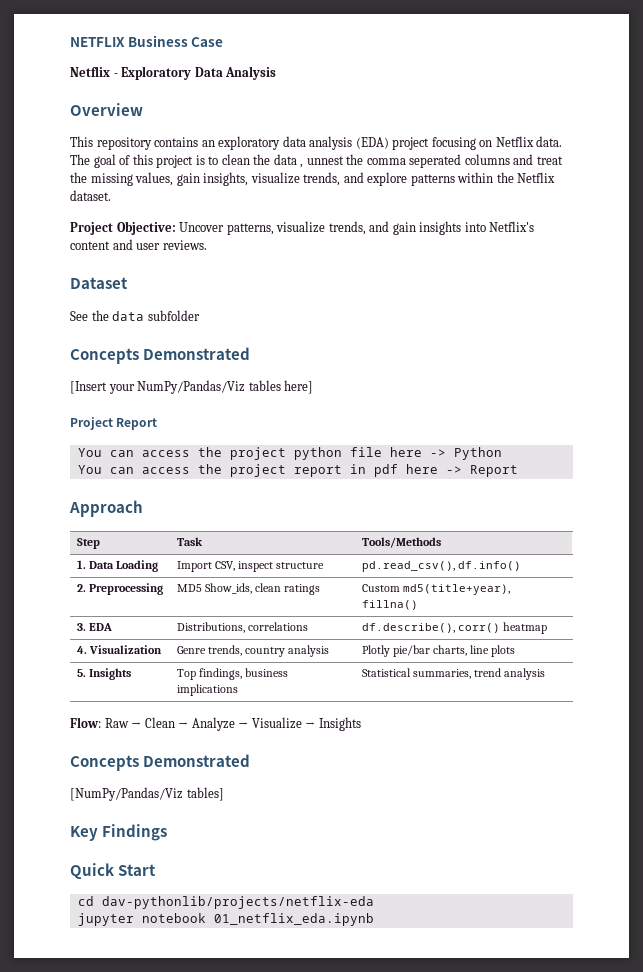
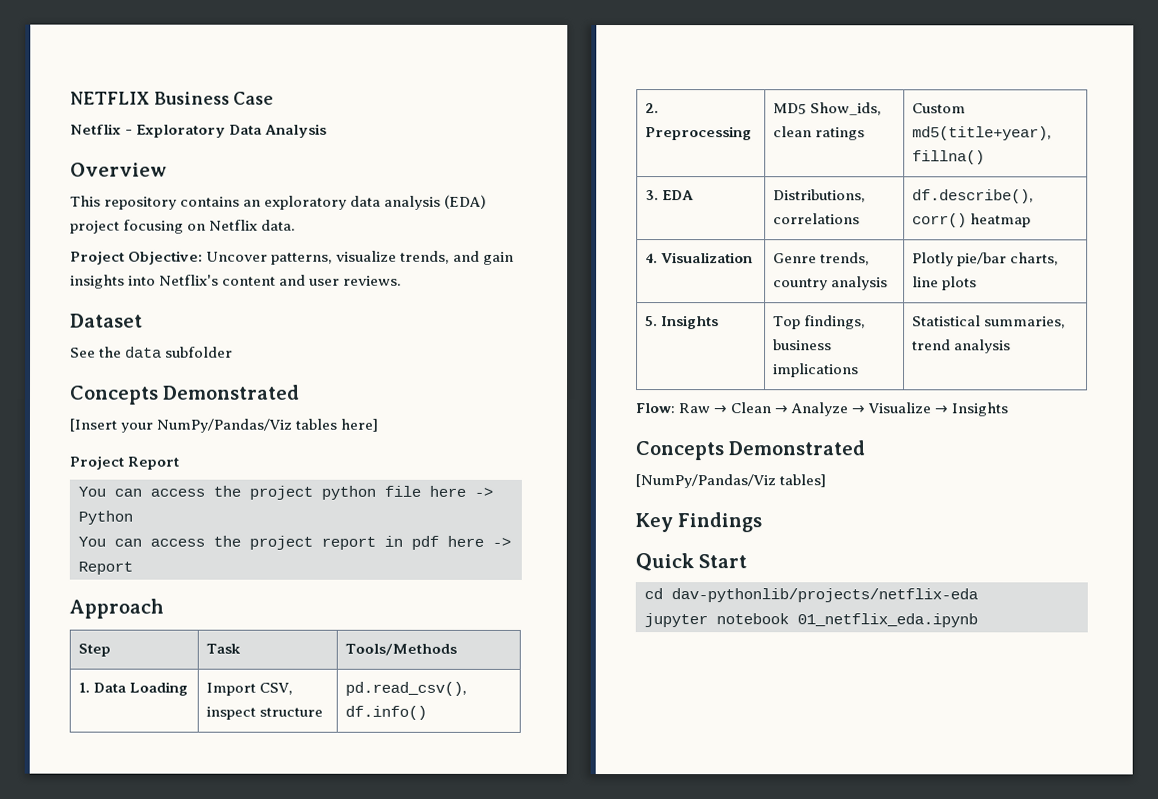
- The goal of this project is to clean the data , unnest the comma seperated columns and treat the missing values, gain insights, visualize trends, and explore patterns within the Netflix dataset.

